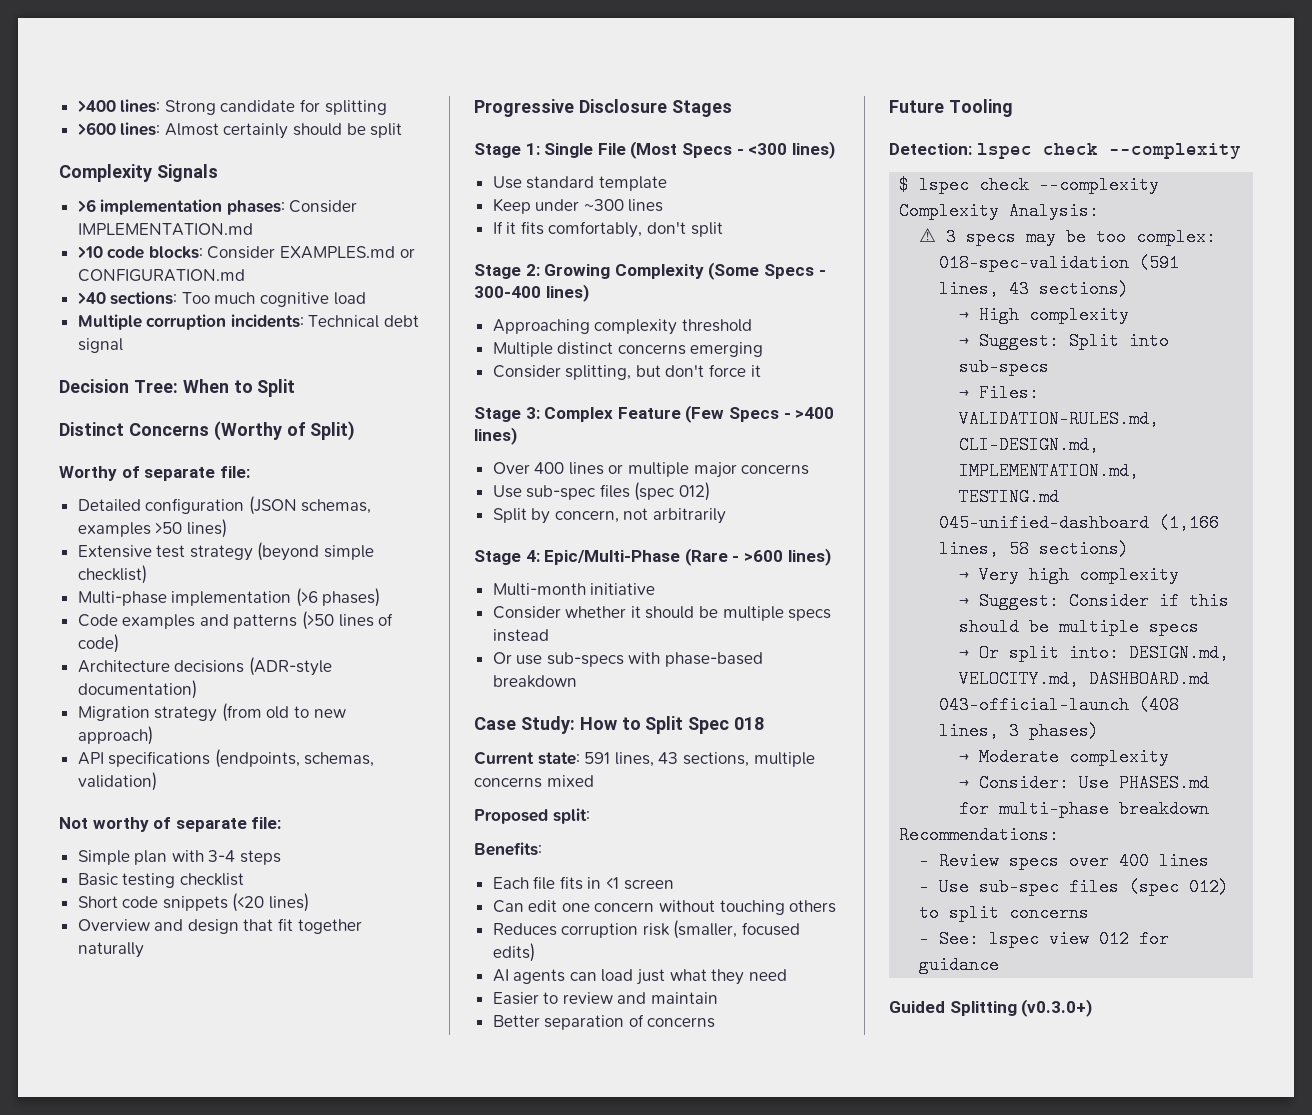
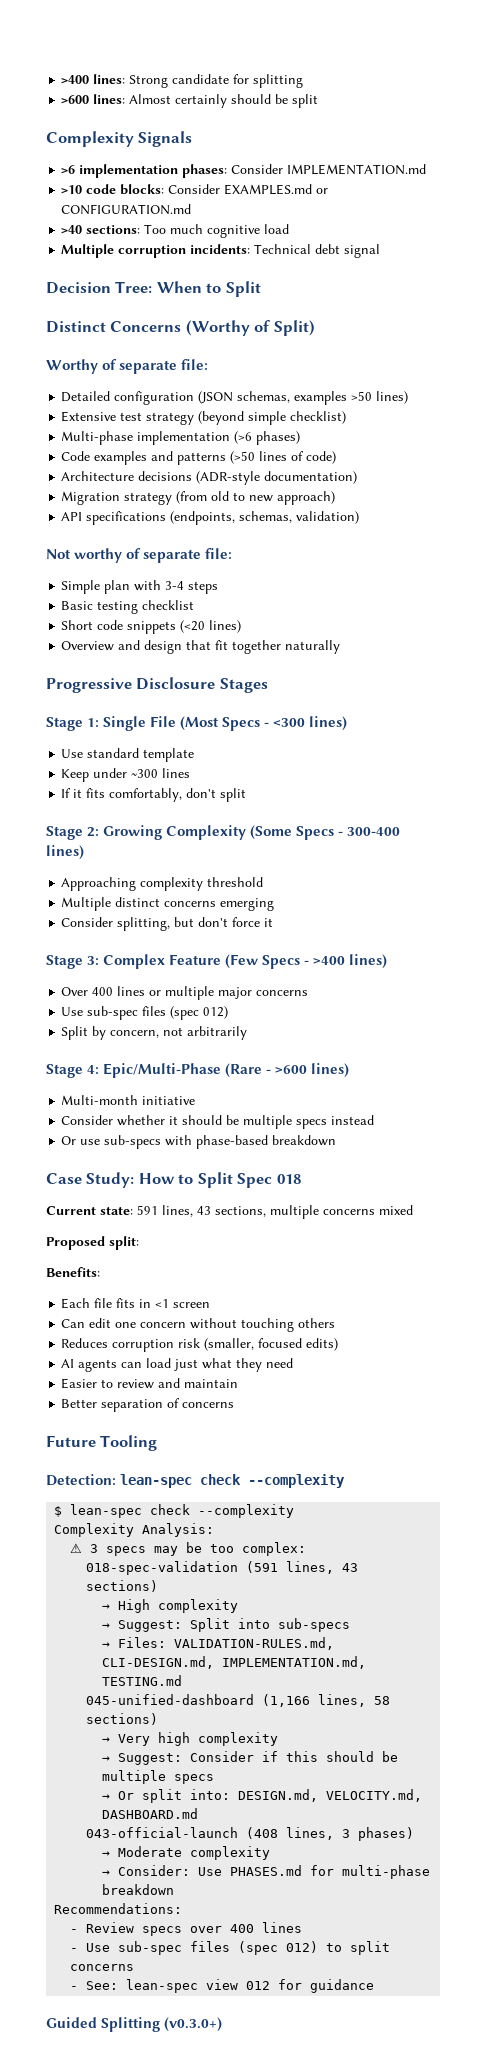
- Detection: lspec check --complexity
+ Detection: lean-spec check --complexity
- $ lspec check --complexity
+ $ lean-spec check --complexity
- - See: lspec view 012 for guidance
+ - See: lean-spec view 012 for guidance

